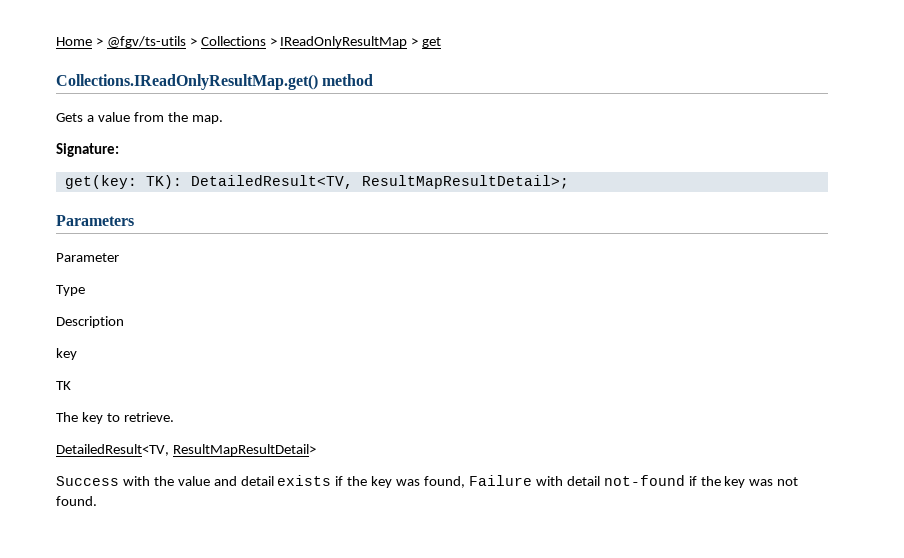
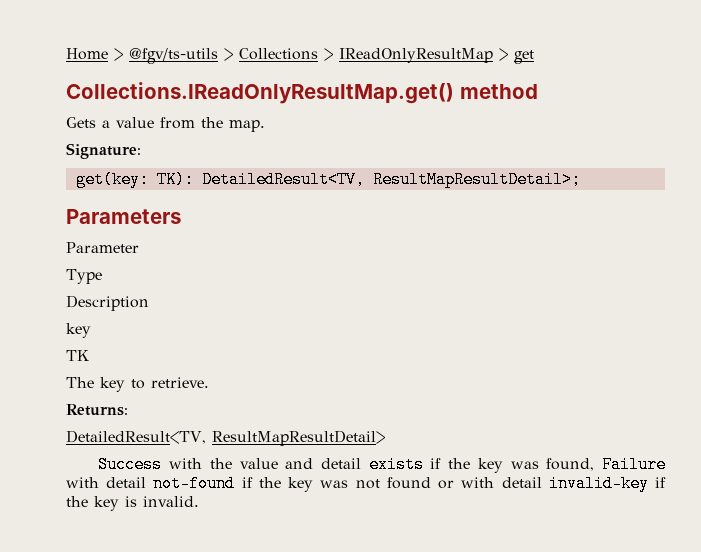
+ Returns:
- Success with the value and detail exists if the key was found, Failure with detail not-found if the key was not found.
+ Success with the value and detail exists if the key was found, Failure with detail not-found if the key was not found or with detail invalid-key if the key is invalid.

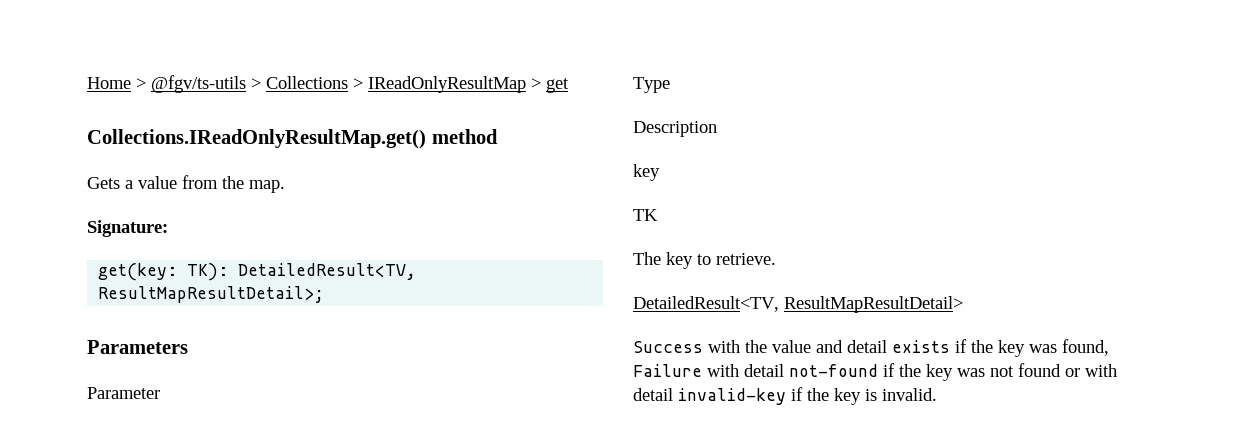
- Returns:

